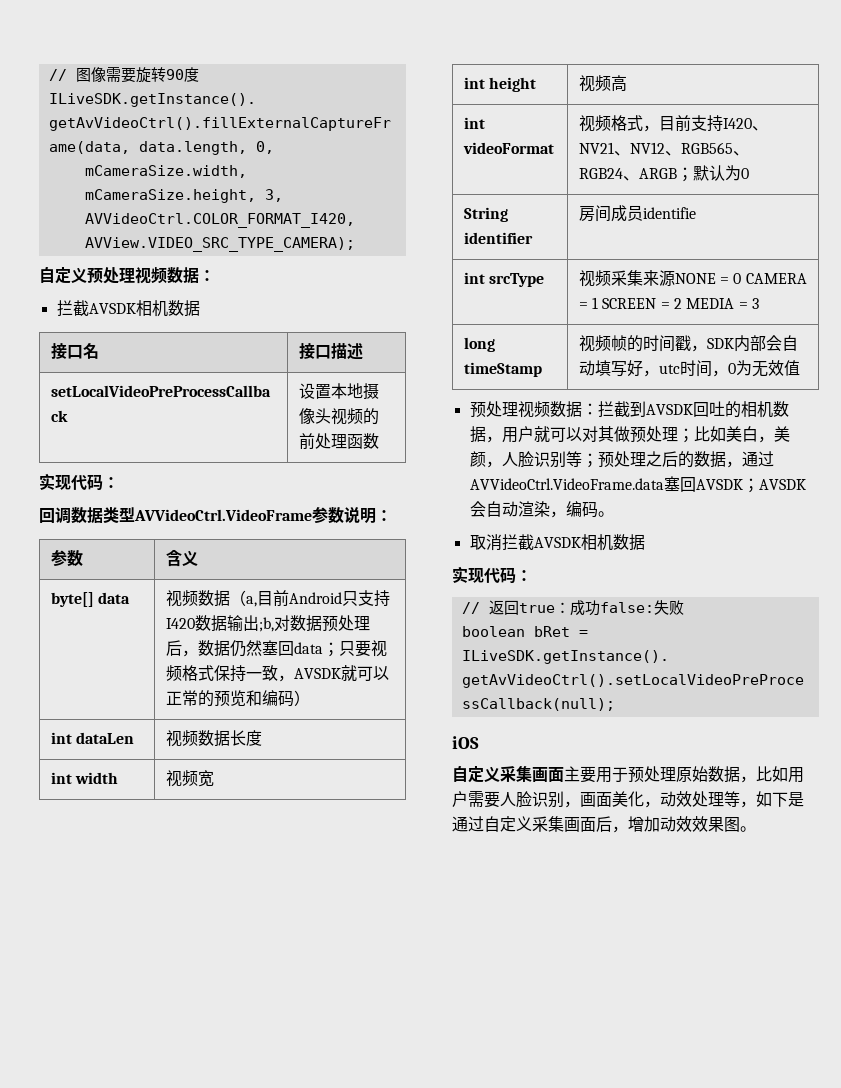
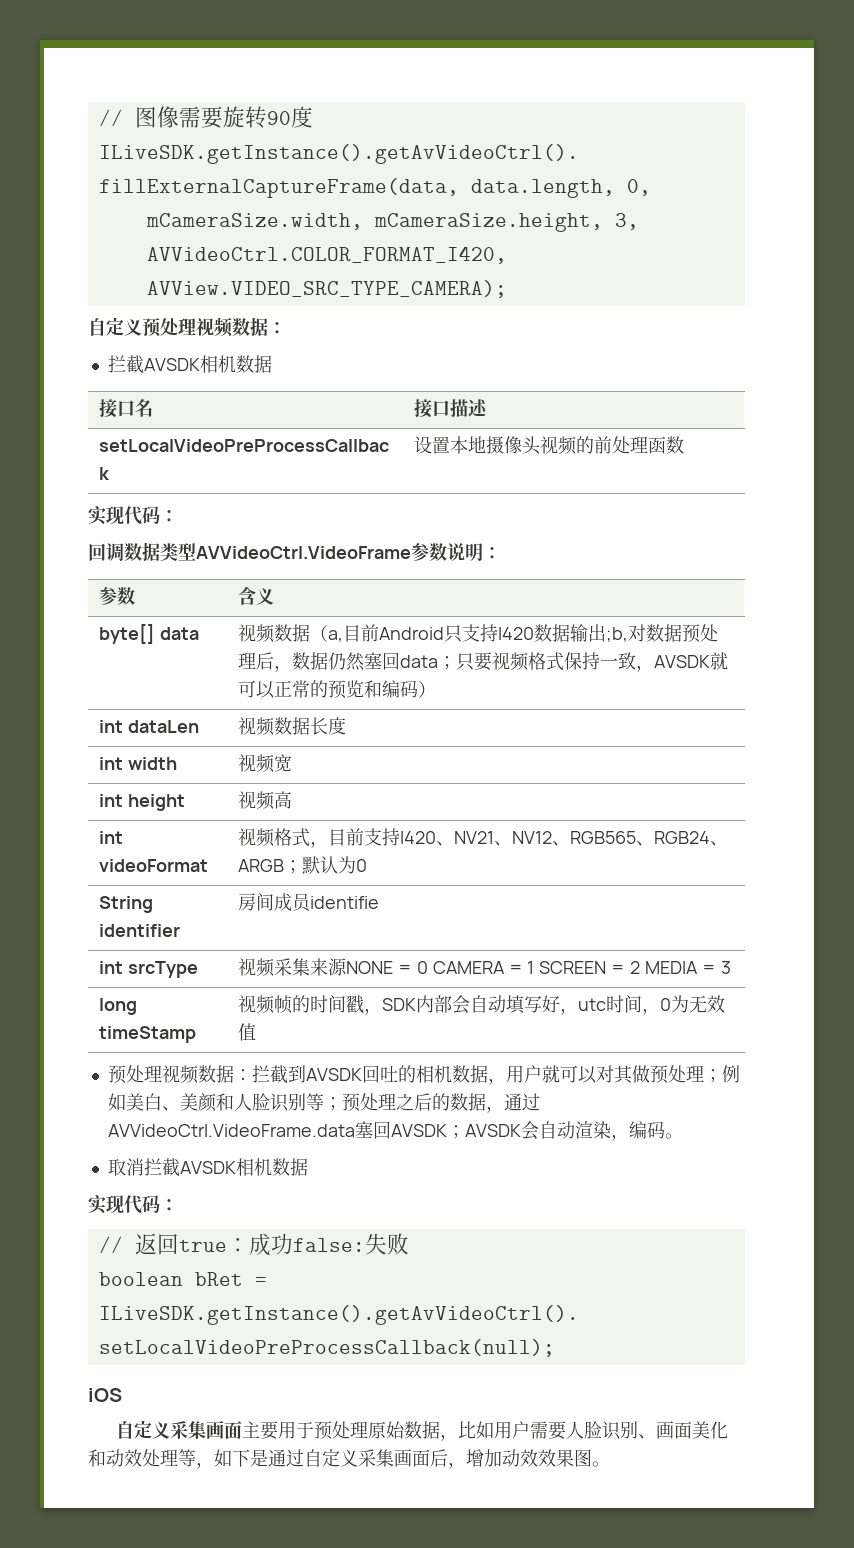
- 预处理视频数据：拦截到AVSDK回吐的相机数据，用户就可以对其做预处理；比如美白，美颜，人脸识别等；预处理之后的数据，通过AVVideoCtrl.VideoFrame.data塞回AVSDK；AVSDK会自动渲染，编码。
+ 预处理视频数据：拦截到AVSDK回吐的相机数据，用户就可以对其做预处理；例如美白、美颜和人脸识别等；预处理之后的数据，通过AVVideoCtrl.VideoFrame.data塞回AVSDK；AVSDK会自动渲染，编码。
- 自定义采集画面主要用于预处理原始数据，比如用户需要人脸识别，画面美化，动效处理等，如下是通过自定义采集画面后，增加动效效果图。
+ 自定义采集画面主要用于预处理原始数据，比如用户需要人脸识别、画面美化和动效处理等，如下是通过自定义采集画面后，增加动效效果图。

